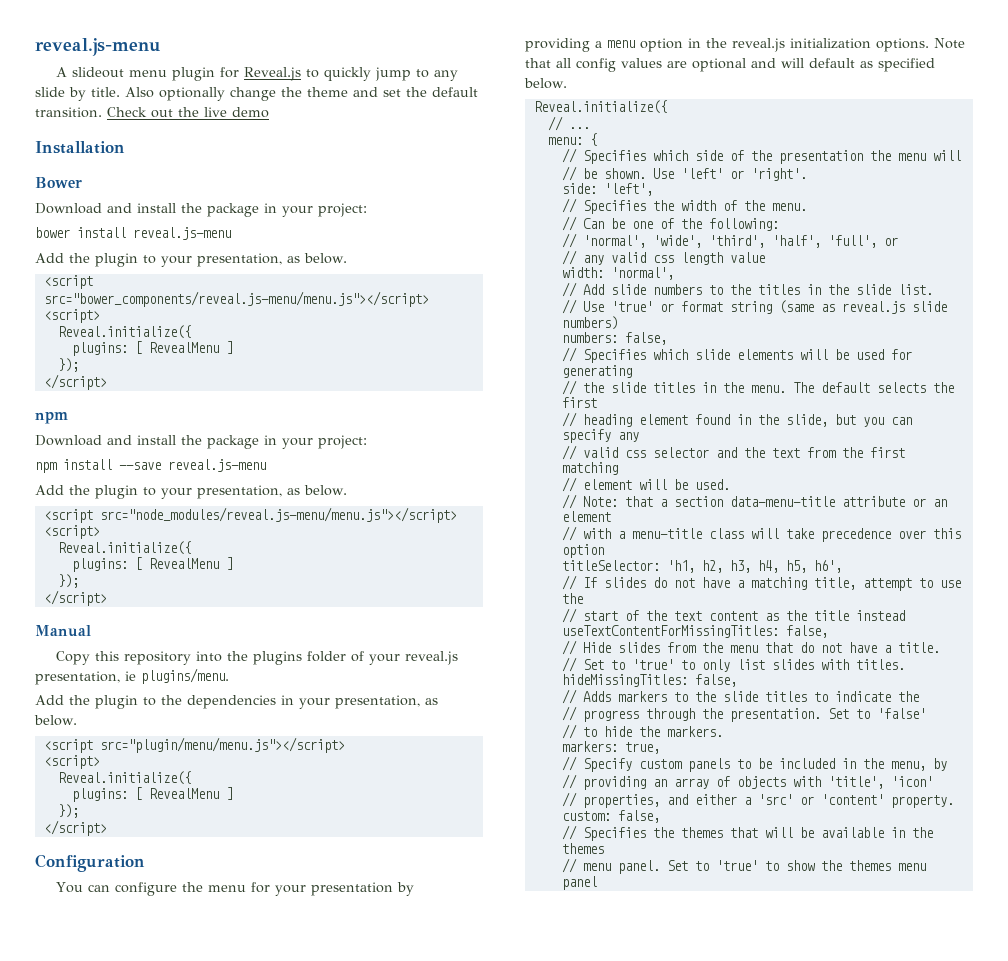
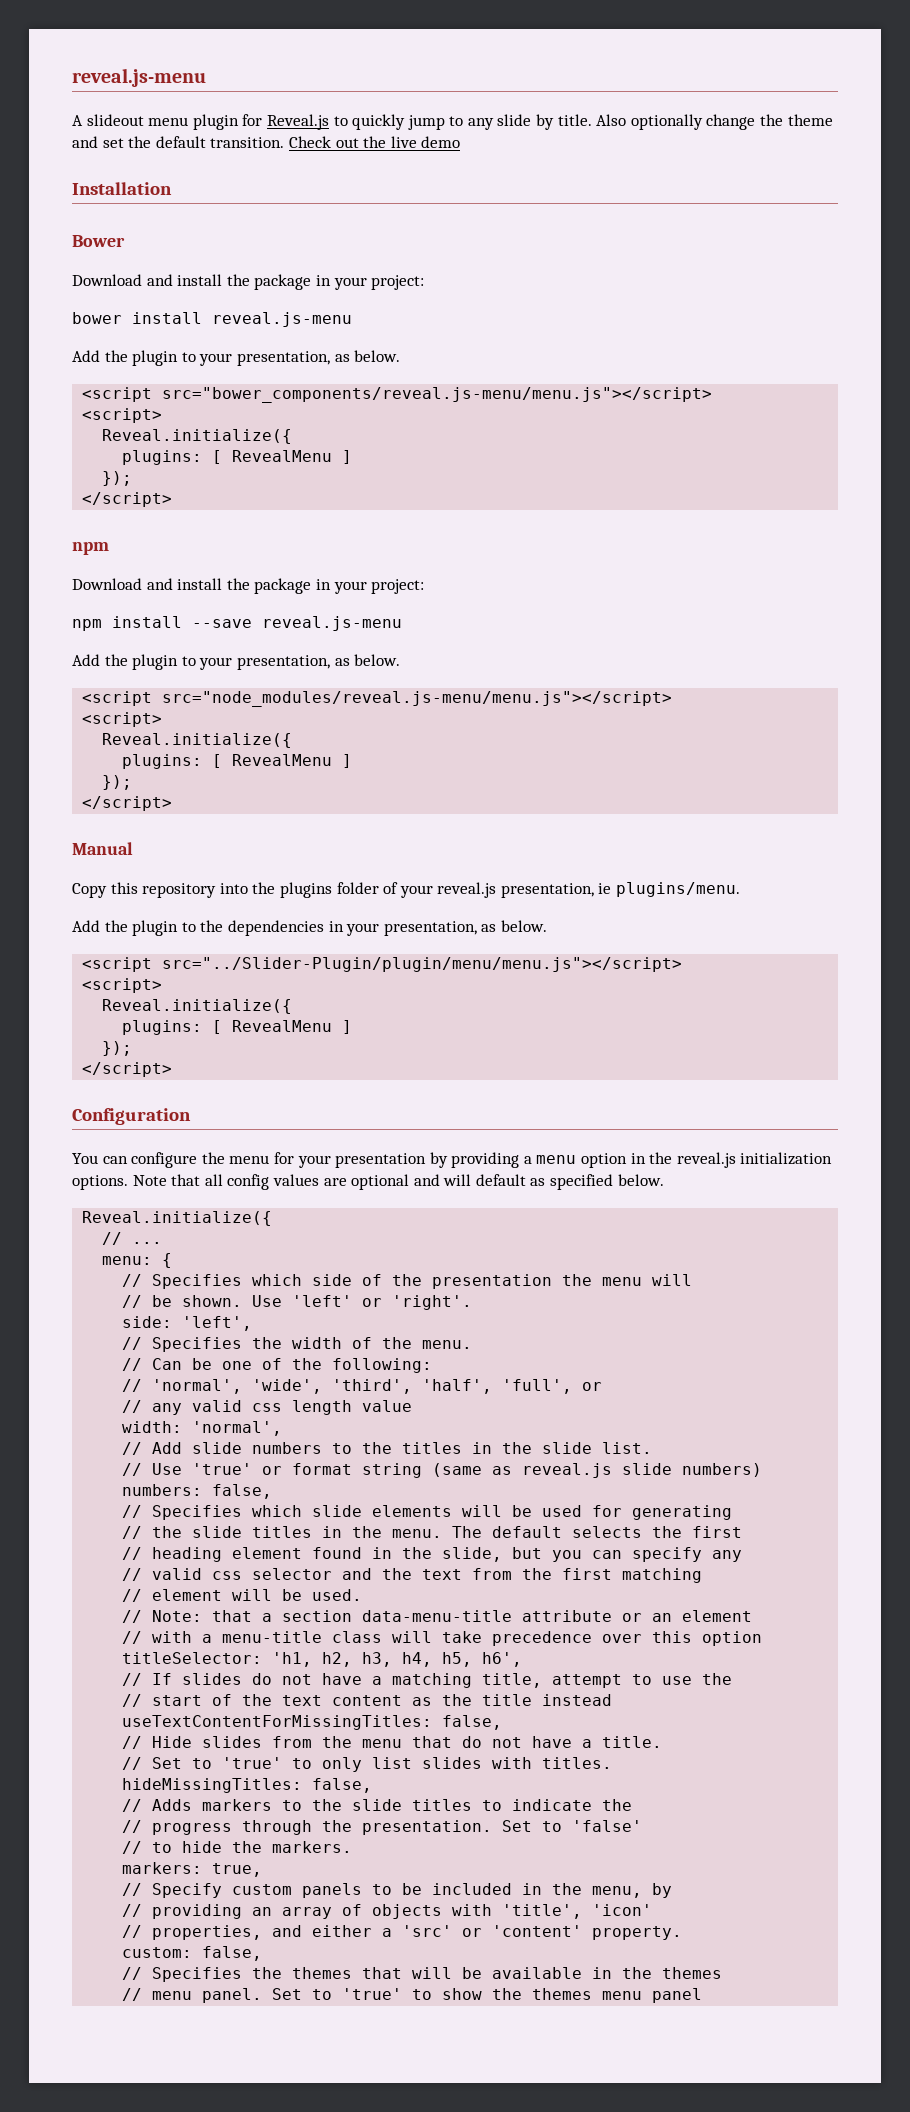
- <script src="plugin/menu/menu.js"></script>
+ <script src="../Slider-Plugin/plugin/menu/menu.js"></script>

